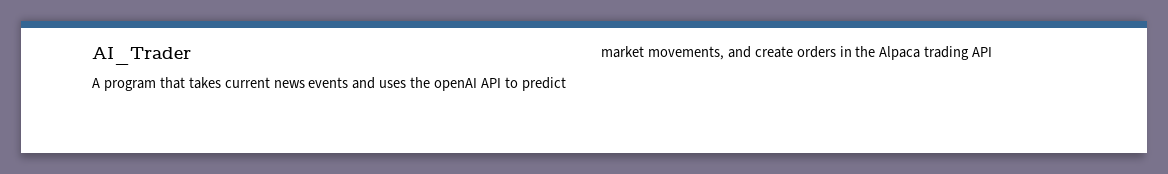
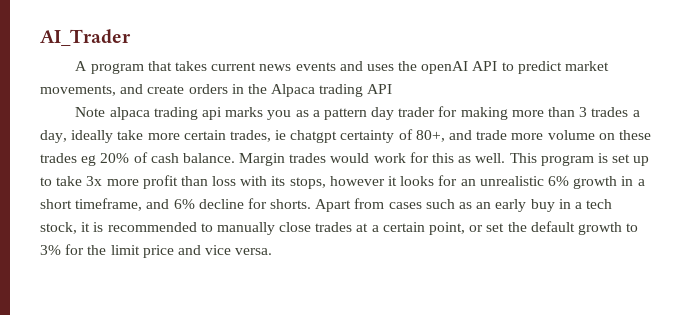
+ Note alpaca trading api marks you as a pattern day trader for making more than 3 trades a day, ideally take more certain trades, ie chatgpt certainty of 80+, and trade more volume on these trades eg 20% of cash balance. Margin trades would work for this as well. This program is set up to take 3x more profit than loss with its stops, however it looks for an unrealistic 6% growth in a short timeframe, and 6% decline for shorts. Apart from cases such as an early buy in a tech stock, it is recommended to manually close trades at a certain point, or set the default growth to 3% for the limit price and vice versa.

